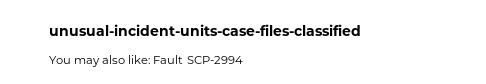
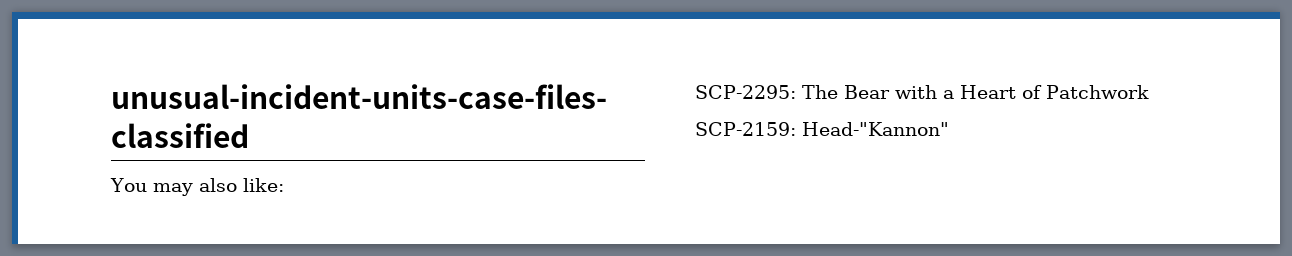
- You may also like: Fault SCP-2994
+ You may also like:
+ SCP-2295: The Bear with a Heart of Patchwork
+ SCP-2159: Head-"Kannon"

